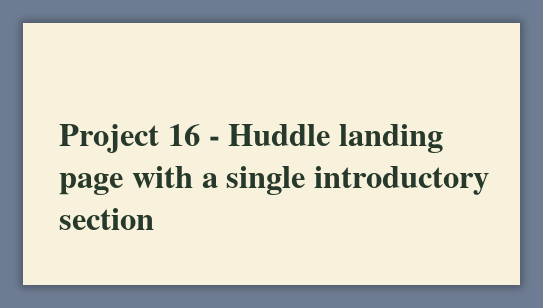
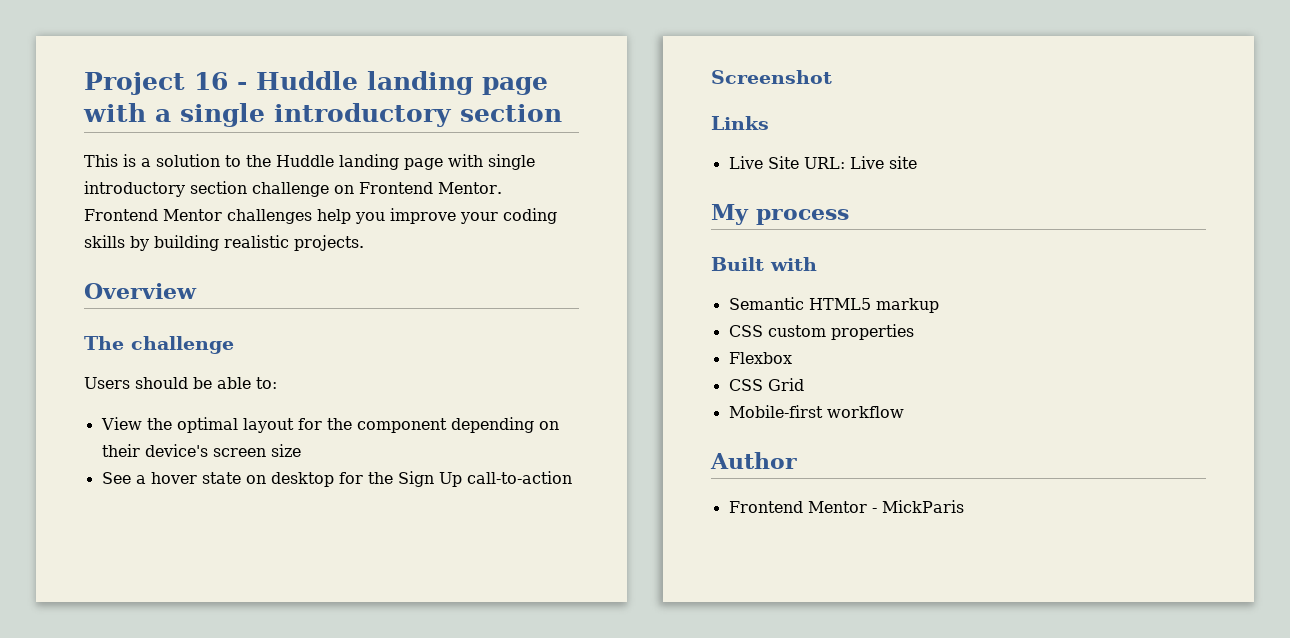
+ This is a solution to the Huddle landing page with single introductory section challenge on Frontend Mentor. Frontend Mentor challenges help you improve your coding skills by building realistic projects.
+ Overview
+ The challenge
+ Users should be able to:
+ View the optimal layout for the component depending on their device's screen size
+ See a hover state on desktop for the Sign Up call-to-action
+ Screenshot
+ Links
+ Live Site URL: Live site
+ My process
+ Built with
+ Semantic HTML5 markup
+ CSS custom properties
+ Flexbox
+ CSS Grid
+ Mobile-first workflow
+ Author
+ Frontend Mentor - MickParis

